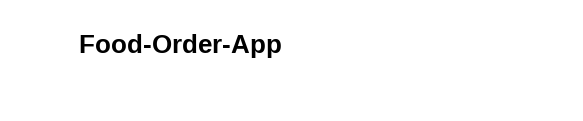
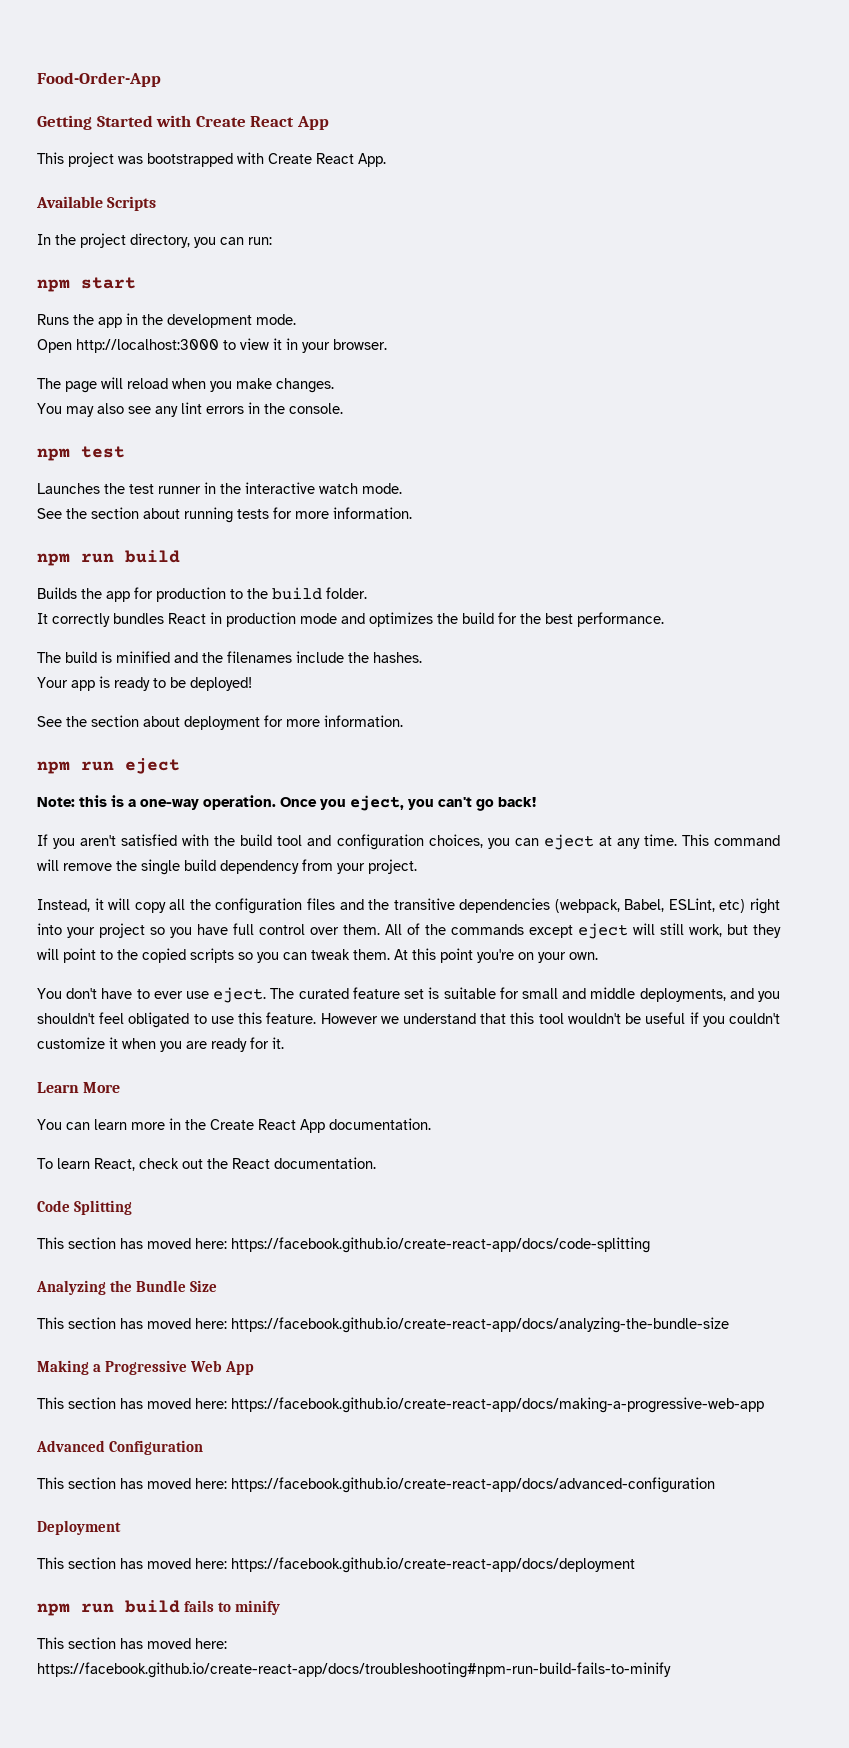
+ Getting Started with Create React App
+ This project was bootstrapped with Create React App.
+ Available Scripts
+ In the project directory, you can run:
+ npm start
+ Runs the app in the development mode.
+ Open http://localhost:3000 to view it in your browser.
+ The page will reload when you make changes.
+ You may also see any lint errors in the console.
+ npm test
+ Launches the test runner in the interactive watch mode.
+ See the section about running tests for more information.
+ npm run build
+ Builds the app for production to the build folder.
+ It correctly bundles React in production mode and optimizes the build for the best performance.
+ The build is minified and the filenames include the hashes.
+ Your app is ready to be deployed!
+ See the section about deployment for more information.
+ npm run eject
+ Note: this is a one-way operation. Once you eject, you can't go back!
+ If you aren't satisfied with the build tool and configuration choices, you can eject at any time. This command will remove the single build dependency from your project.
+ Instead, it will copy all the configuration files and the transitive dependencies (webpack, Babel, ESLint, etc) right into your project so you have full control over them. All of the commands except eject will still work, but they will point to the copied scripts so you can tweak them. At this point you're on your own.
+ You don't have to ever use eject. The curated feature set is suitable for small and middle deployments, and you shouldn't feel obligated to use this feature. However we understand that this tool wouldn't be useful if you couldn't customize it when you are ready for it.
+ Learn More
+ You can learn more in the Create React App documentation.
+ To learn React, check out the React documentation.
+ Code Splitting
+ This section has moved here: https://facebook.github.io/create-react-app/docs/code-splitting
+ Analyzing the Bundle Size
+ This section has moved here: https://facebook.github.io/create-react-app/docs/analyzing-the-bundle-size
+ Making a Progressive Web App
+ This section has moved here: https://facebook.github.io/create-react-app/docs/making-a-progressive-web-app
+ Advanced Configuration
+ This section has moved here: https://facebook.github.io/create-react-app/docs/advanced-configuration
+ Deployment
+ This section has moved here: https://facebook.github.io/create-react-app/docs/deployment
+ npm run build fails to minify
+ This section has moved here: https://facebook.github.io/create-react-app/docs/troubleshooting#npm-run-build-fails-to-minify

